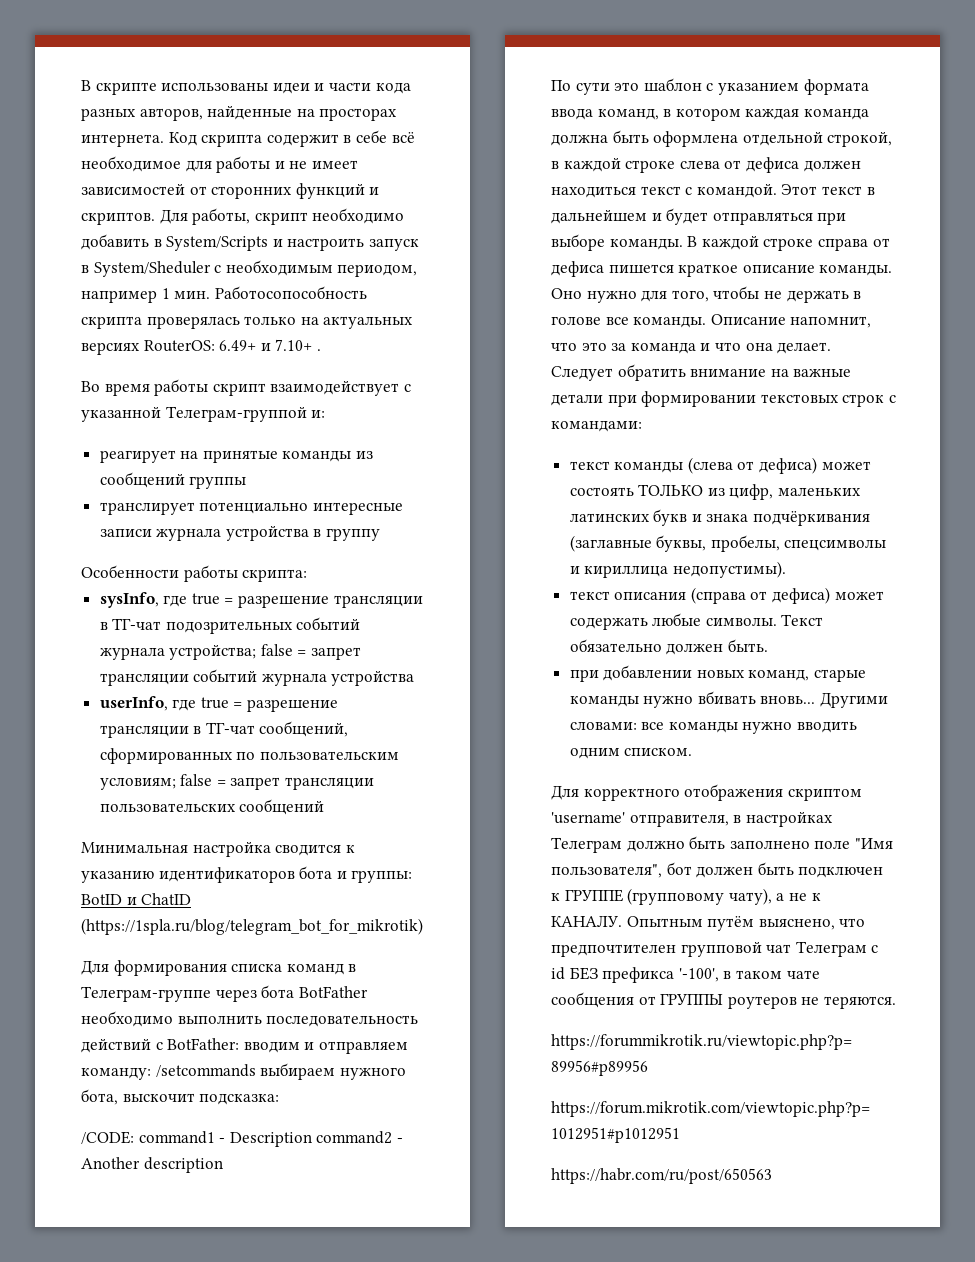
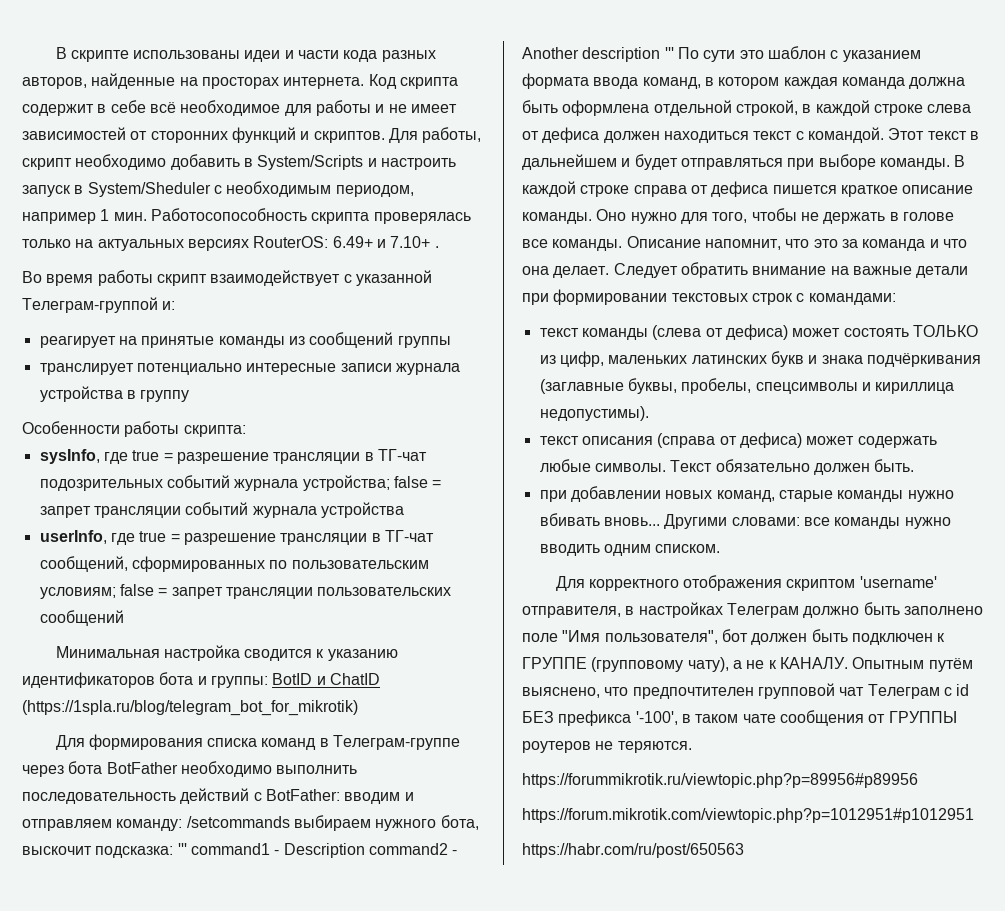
- /setcommands выбираем нужного бота, выскочит подсказка:
- /CODE: command1 - Description command2 - Another description
- По сути это шаблон с указанием формата ввода команд, в котором каждая команда должна быть оформлена отдельной строкой, в каждой строке слева от дефиса должен находиться текст с командой.
+ /setcommands выбираем нужного бота, выскочит подсказка: ''' command1 - Description command2 - Another description ''' По сути это шаблон с указанием формата ввода команд, в котором каждая команда должна быть оформлена отдельной строкой, в каждой строке слева от дефиса должен находиться текст с командой.

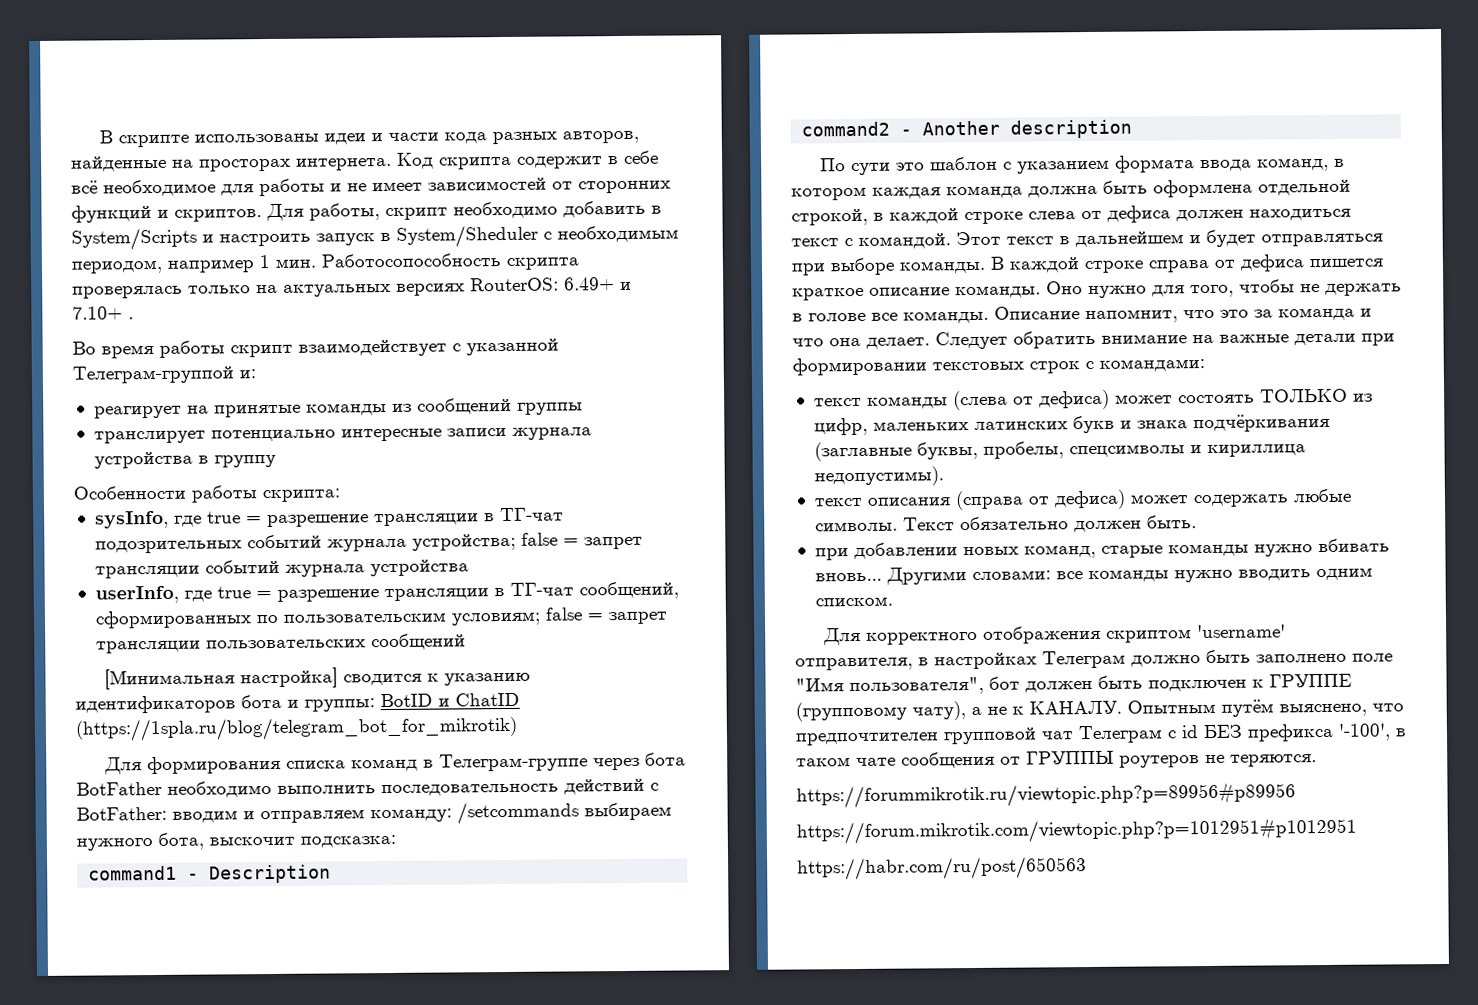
- Минимальная настройка сводится к указанию идентификаторов бота и группы: BotID и ChatID (https://1spla.ru/blog/telegram_bot_for_mikrotik)
+ [Минимальная настройка] сводится к указанию идентификаторов бота и группы: BotID и ChatID (https://1spla.ru/blog/telegram_bot_for_mikrotik)
- /setcommands выбираем нужного бота, выскочит подсказка: ''' command1 - Description command2 - Another description ''' По сути это шаблон с указанием формата ввода команд, в котором каждая команда должна быть оформлена отдельной строкой, в каждой строке слева от дефиса должен находиться текст с командой.
+ /setcommands выбираем нужного бота, выскочит подсказка:
+ command1 - Description
+ command2 - Another description
+ По сути это шаблон с указанием формата ввода команд, в котором каждая команда должна быть оформлена отдельной строкой, в каждой строке слева от дефиса должен находиться текст с командой.

